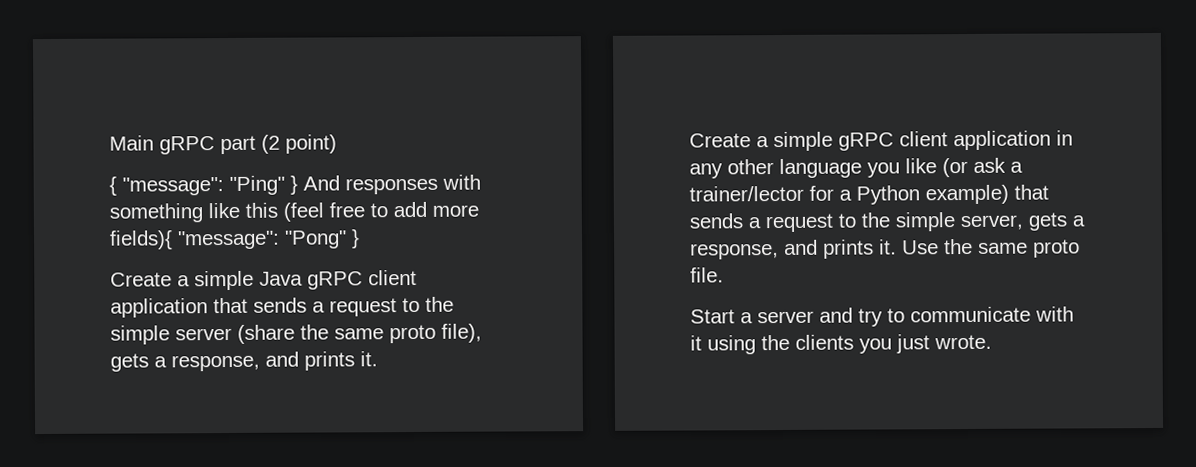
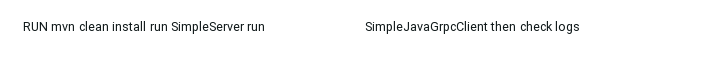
- Main gRPC part (2 point)
- { "message": "Ping" } And responses with something like this (feel free to add more fields){ "message": "Pong" }
- Create a simple Java gRPC client application that sends a request to the simple server (share the same proto file), gets a response, and prints it.
- Create a simple gRPC client application in any other language you like (or ask a trainer/lector for a Python example) that sends a request to the simple server, gets a response, and prints it. Use the same proto file.
- Start a server and try to communicate with it using the clients you just wrote.
+ RUN mvn clean install run SimpleServer run SimpleJavaGrpcClient then check logs

